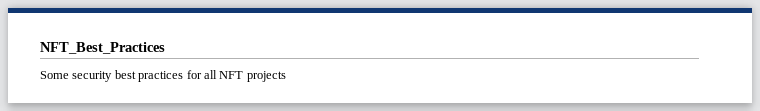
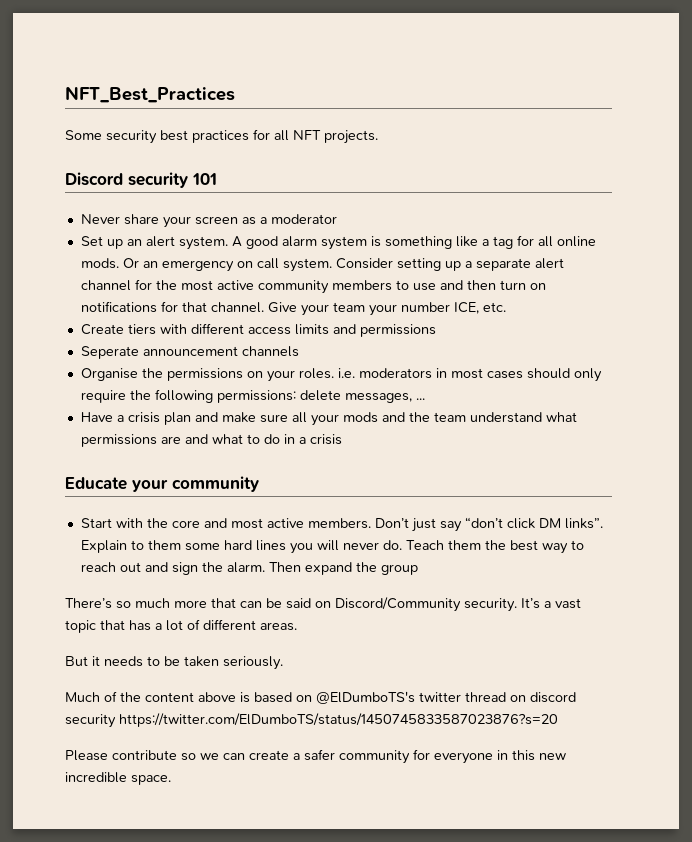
- Some security best practices for all NFT projects
+ Some security best practices for all NFT projects.
+ Discord security 101
+ Never share your screen as a moderator
+ Set up an alert system. A good alarm system is something like a tag for all online mods. Or an emergency on call system. Consider setting up a separate alert channel for the most active community members to use and then turn on notifications for that channel. Give your team your number ICE, etc.
+ Create tiers with different access limits and permissions
+ Seperate announcement channels
+ Organise the permissions on your roles. i.e. moderators in most cases should only require the following permissions: delete messages, ...
+ Have a crisis plan and make sure all your mods and the team understand what permissions are and what to do in a crisis
+ Educate your community
+ Start with the core and most active members. Don’t just say “don’t click DM links”. Explain to them some hard lines you will never do. Teach them the best way to reach out and sign the alarm. Then expand the group
+ There’s so much more that can be said on Discord/Community security. It’s a vast topic that has a lot of different areas.
+ But it needs to be taken seriously.
+ Much of the content above is based on @ElDumboTS's twitter thread on discord security https://twitter.com/ElDumboTS/status/1450745833587023876?s=20
+ Please contribute so we can create a safer community for everyone in this new incredible space.

